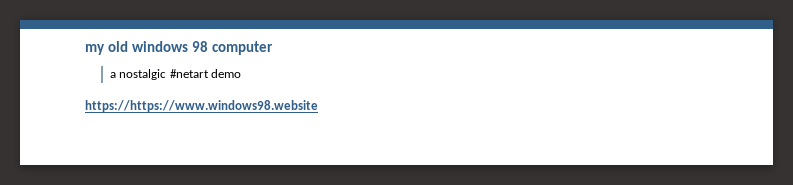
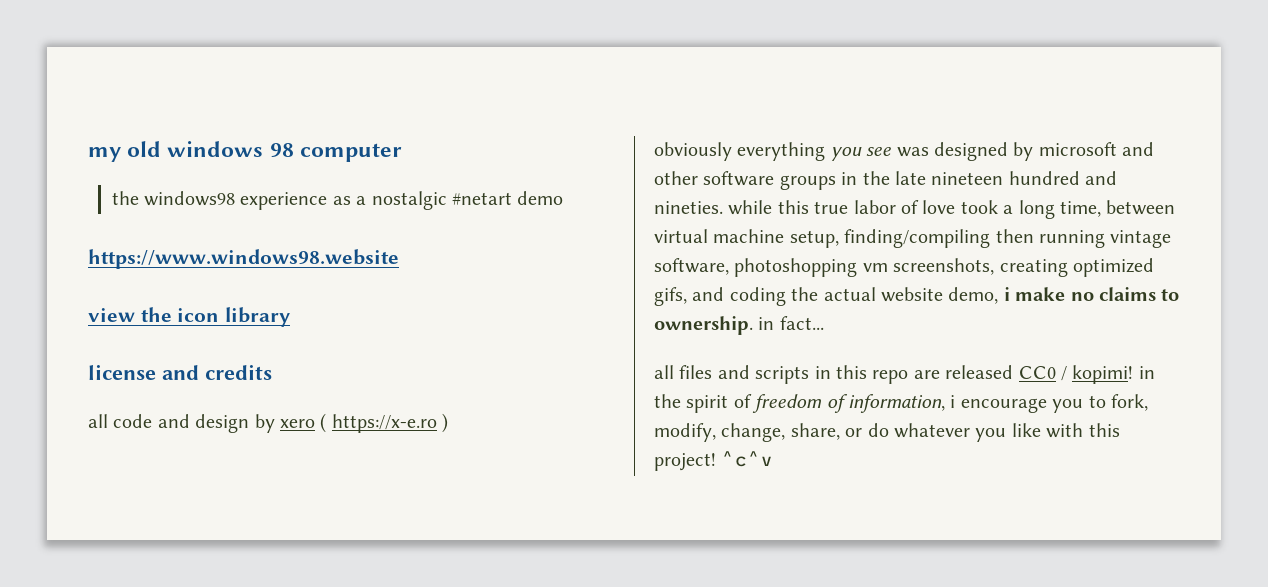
- a nostalgic #netart demo
+ the windows98 experience as a nostalgic #netart demo
- https://https://www.windows98.website
+ https://www.windows98.website
+ view the icon library
+ license and credits
+ all code and design by xero ( https://x-e.ro )
+ obviously everything you see was designed by microsoft and other software groups in the late nineteen hundred and nineties. while this true labor of love took a long time, between virtual machine setup, finding/compiling then running vintage software, photoshopping vm screenshots, creating optimized gifs, and coding the actual website demo, i make no claims to ownership. in fact...
+ all files and scripts in this repo are released CC0 / kopimi! in the spirit of freedom of information, i encourage you to fork, modify, change, share, or do whatever you like with this project! ^c^v

